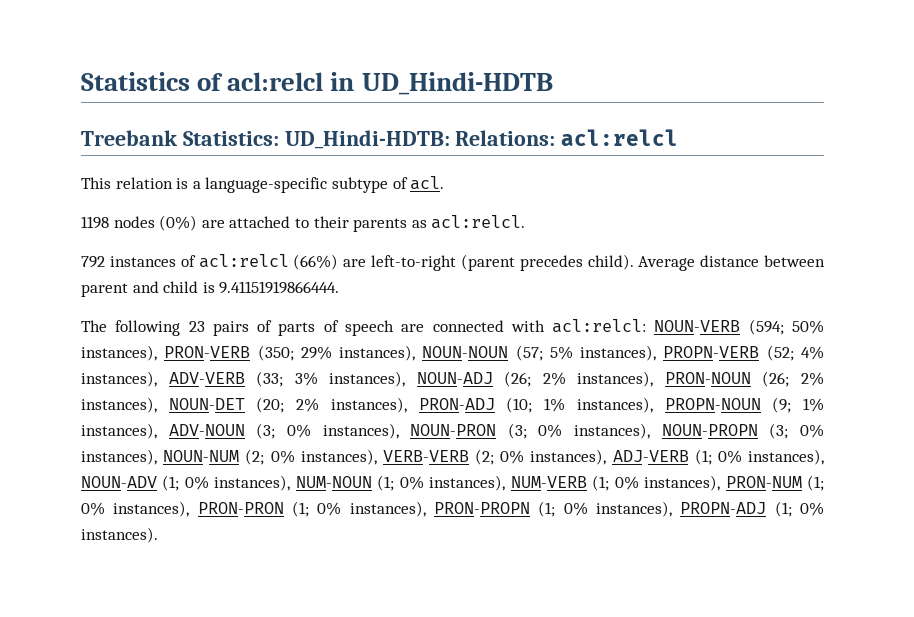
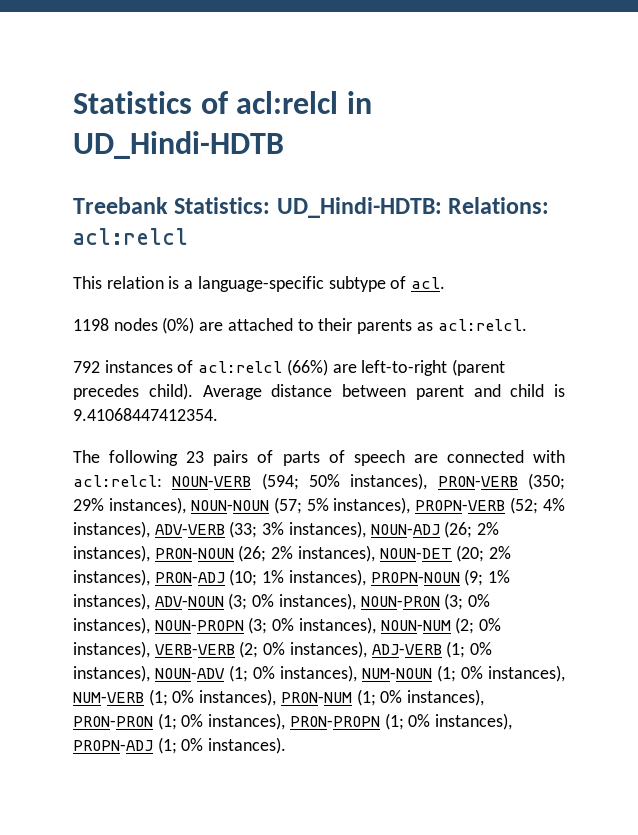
- Average distance between parent and child is 9.41151919866444.
+ Average distance between parent and child is 9.41068447412354.

